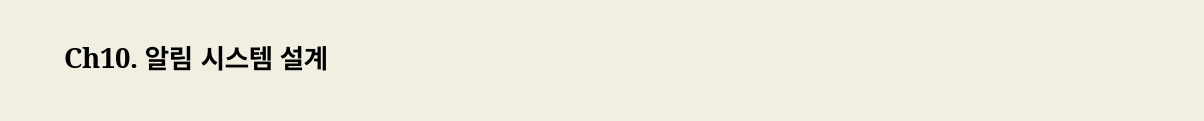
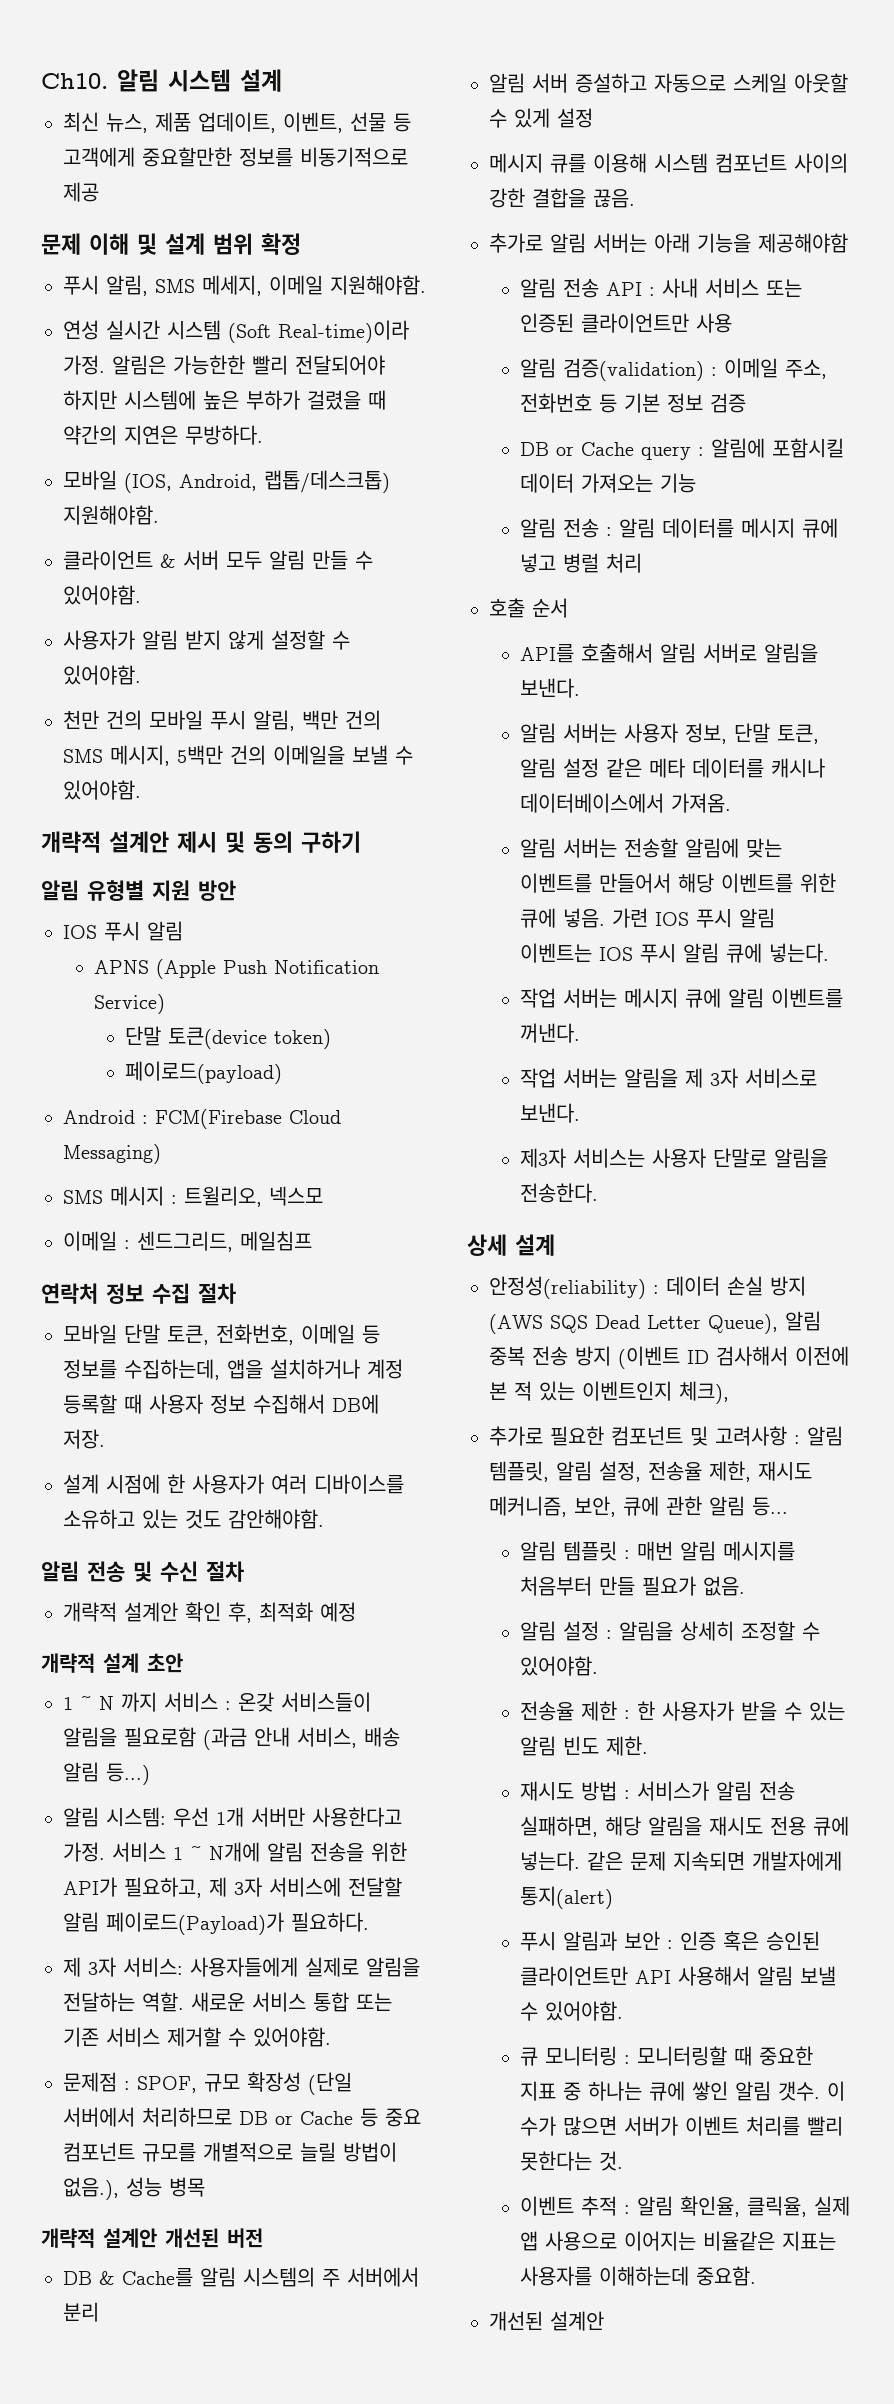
+ 최신 뉴스, 제품 업데이트, 이벤트, 선물 등 고객에게 중요할만한 정보를 비동기적으로 제공
+ 문제 이해 및 설계 범위 확정
+ 푸시 알림, SMS 메세지, 이메일 지원해야함.
+ 연성 실시간 시스템 (Soft Real-time)이라 가정. 알림은 가능한한 빨리 전달되어야 하지만 시스템에 높은 부하가 걸렸을 때 약간의 지연은 무방하다.
+ 모바일 (IOS, Android, 랩톱/데스크톱) 지원해야함.
+ 클라이언트 & 서버 모두 알림 만들 수 있어야함.
+ 사용자가 알림 받지 않게 설정할 수 있어야함.
+ 천만 건의 모바일 푸시 알림, 백만 건의 SMS 메시지, 5백만 건의 이메일을 보낼 수 있어야함.
+ 개략적 설계안 제시 및 동의 구하기
+ 알림 유형별 지원 방안
+ IOS 푸시 알림
+ APNS (Apple Push Notification Service)
+ 단말 토큰(device token)
+ 페이로드(payload)
+ Android : FCM(Firebase Cloud Messaging)
+ SMS 메시지 : 트윌리오, 넥스모
+ 이메일 : 센드그리드, 메일침프
+ 연락처 정보 수집 절차
+ 모바일 단말 토큰, 전화번호, 이메일 등 정보를 수집하는데, 앱을 설치하거나 계정 등록할 때 사용자 정보 수집해서 DB에 저장.
+ 설계 시점에 한 사용자가 여러 디바이스를 소유하고 있는 것도 감안해야함.
+ 알림 전송 및 수신 절차
+ 개략적 설계안 확인 후, 최적화 예정
+ 개략적 설계 초안
+ 1 ~ N 까지 서비스 : 온갖 서비스들이 알림을 필요로함 (과금 안내 서비스, 배송 알림 등...)
+ 알림 시스템: 우선 1개 서버만 사용한다고 가정. 서비스 1 ~ N개에 알림 전송을 위한 API가 필요하고, 제 3자 서비스에 전달할 알림 페이로드(Payload)가 필요하다.
+ 제 3자 서비스: 사용자들에게 실제로 알림을 전달하는 역할. 새로운 서비스 통합 또는 기존 서비스 제거할 수 있어야함.
+ 문제점 : SPOF, 규모 확장성 (단일 서버에서 처리하므로 DB or Cache 등 중요 컴포넌트 규모를 개별적으로 늘릴 방법이 없음.), 성능 병목
+ 개략적 설계안 개선된 버전
+ DB & Cache를 알림 시스템의 주 서버에서 분리
+ 알림 서버 증설하고 자동으로 스케일 아웃할 수 있게 설정
+ 메시지 큐를 이용해 시스템 컴포넌트 사이의 강한 결합을 끊음.
+ 추가로 알림 서버는 아래 기능을 제공해야함
+ 알림 전송 API : 사내 서비스 또는 인증된 클라이언트만 사용
+ 알림 검증(validation) : 이메일 주소, 전화번호 등 기본 정보 검증
+ DB or Cache query : 알림에 포함시킬 데이터 가져오는 기능
+ 알림 전송 : 알림 데이터를 메시지 큐에 넣고 병럴 처리
+ 호출 순서
+ API를 호출해서 알림 서버로 알림을 보낸다.
+ 알림 서버는 사용자 정보, 단말 토큰, 알림 설정 같은 메타 데이터를 캐시나 데이터베이스에서 가져옴.
+ 알림 서버는 전송할 알림에 맞는 이벤트를 만들어서 해당 이벤트를 위한 큐에 넣음. 가련 IOS 푸시 알림 이벤트는 IOS 푸시 알림 큐에 넣는다.
+ 작업 서버는 메시지 큐에 알림 이벤트를 꺼낸다.
+ 작업 서버는 알림을 제 3자 서비스로 보낸다.
+ 제3자 서비스는 사용자 단말로 알림을 전송한다.
+ 상세 설계
+ 안정성(reliability) : 데이터 손실 방지 (AWS SQS Dead Letter Queue), 알림 중복 전송 방지 (이벤트 ID 검사해서 이전에 본 적 있는 이벤트인지 체크),
+ 추가로 필요한 컴포넌트 및 고려사항 : 알림 템플릿, 알림 설정, 전송율 제한, 재시도 메커니즘, 보안, 큐에 관한 알림 등...
+ 알림 템플릿 : 매번 알림 메시지를 처음부터 만들 필요가 없음.
+ 알림 설정 : 알림을 상세히 조정할 수 있어야함.
+ 전송율 제한 : 한 사용자가 받을 수 있는 알림 빈도 제한.
+ 재시도 방법 : 서비스가 알림 전송 실패하면, 해당 알림을 재시도 전용 큐에 넣는다. 같은 문제 지속되면 개발자에게 통지(alert)
+ 푸시 알림과 보안 : 인증 혹은 승인된 클라이언트만 API 사용해서 알림 보낼 수 있어야함.
+ 큐 모니터링 : 모니터링할 때 중요한 지표 중 하나는 큐에 쌓인 알림 갯수. 이 수가 많으면 서버가 이벤트 처리를 빨리 못한다는 것.
+ 이벤트 추적 : 알림 확인율, 클릭율, 실제 앱 사용으로 이어지는 비율같은 지표는 사용자를 이해하는데 중요함.
+ 개선된 설계안

